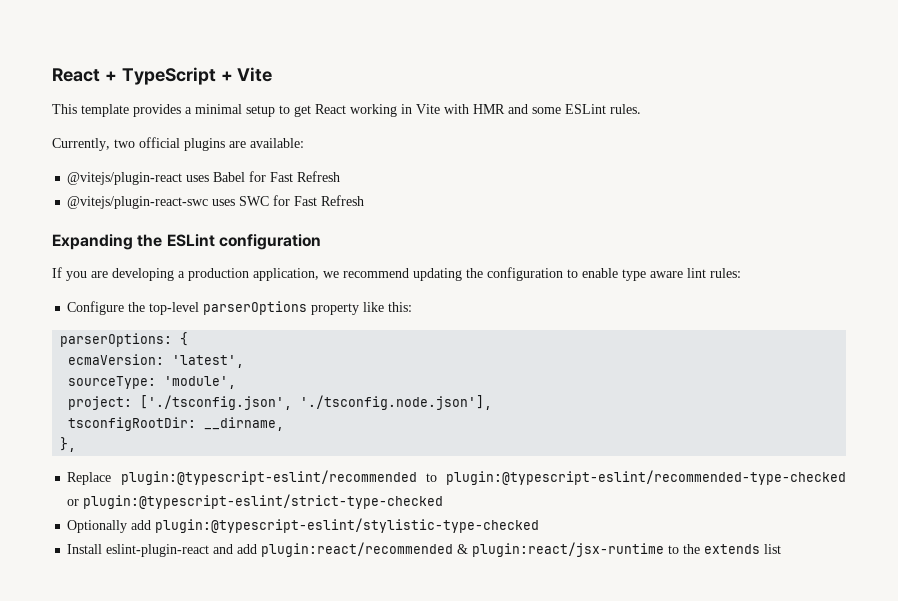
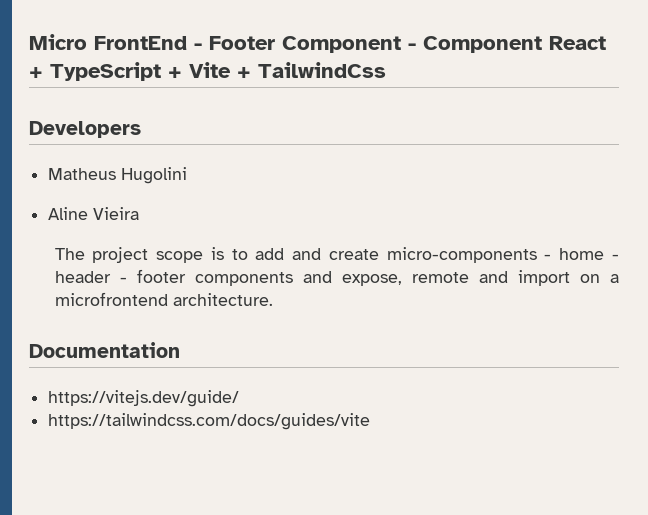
- React + TypeScript + Vite
- This template provides a minimal setup to get React working in Vite with HMR and some ESLint rules.
- Currently, two official plugins are available:
- @vitejs/plugin-react uses Babel for Fast Refresh
- @vitejs/plugin-react-swc uses SWC for Fast Refresh
- Expanding the ESLint configuration
- If you are developing a production application, we recommend updating the configuration to enable type aware lint rules:
- Configure the top-level parserOptions property like this:
- parserOptions: {
- ecmaVersion: 'latest',
- sourceType: 'module',
- project: ['./tsconfig.json', './tsconfig.node.json'],
- tsconfigRootDir: __dirname,
- },
- Replace plugin:@typescript-eslint/recommended to plugin:@typescript-eslint/recommended-type-checked or plugin:@typescript-eslint/strict-type-checked
- Optionally add plugin:@typescript-eslint/stylistic-type-checked
- Install eslint-plugin-react and add plugin:react/recommended & plugin:react/jsx-runtime to the extends list
+ Micro FrontEnd - Footer Component - Component React + TypeScript + Vite + TailwindCss
+ Developers
+ Matheus Hugolini
+ Aline Vieira
+ The project scope is to add and create micro-components - home - header - footer components and expose, remote and import on a microfrontend architecture.
+ Documentation
+ https://vitejs.dev/guide/
+ https://tailwindcss.com/docs/guides/vite

